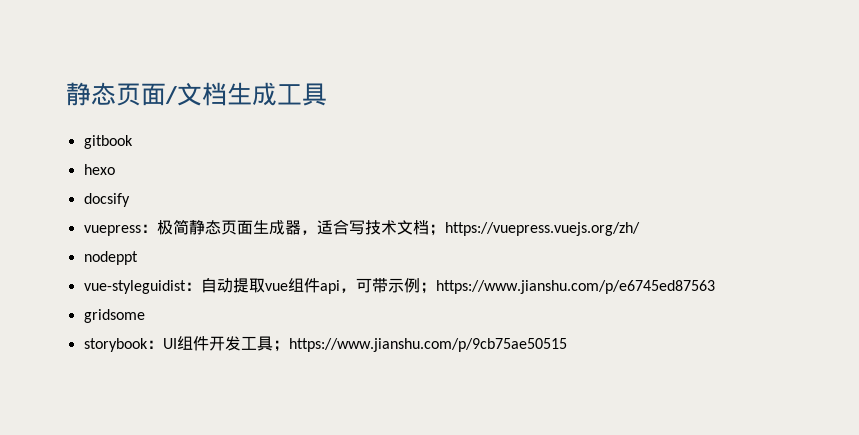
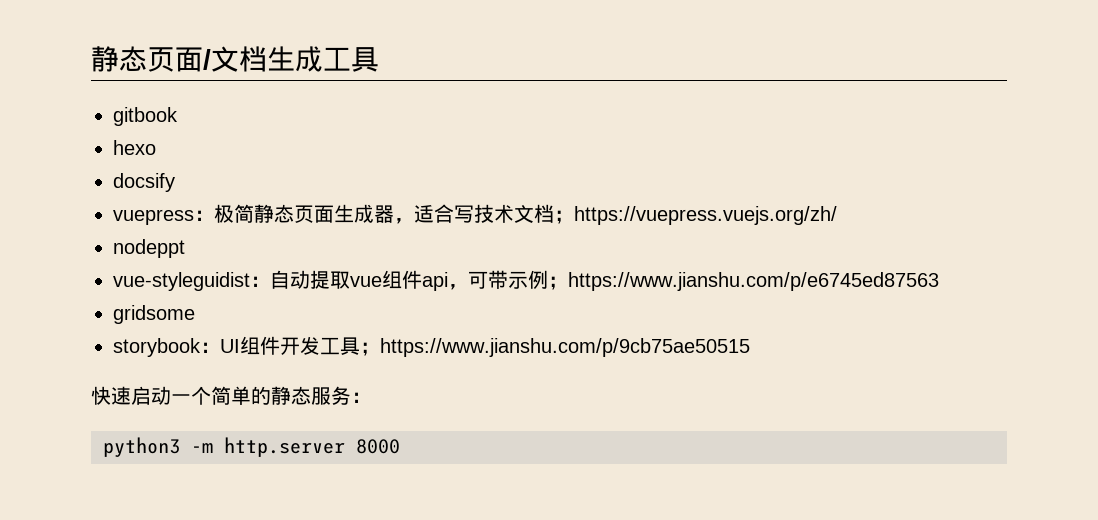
+ 快速启动一个简单的静态服务：
+ python3 -m http.server 8000

